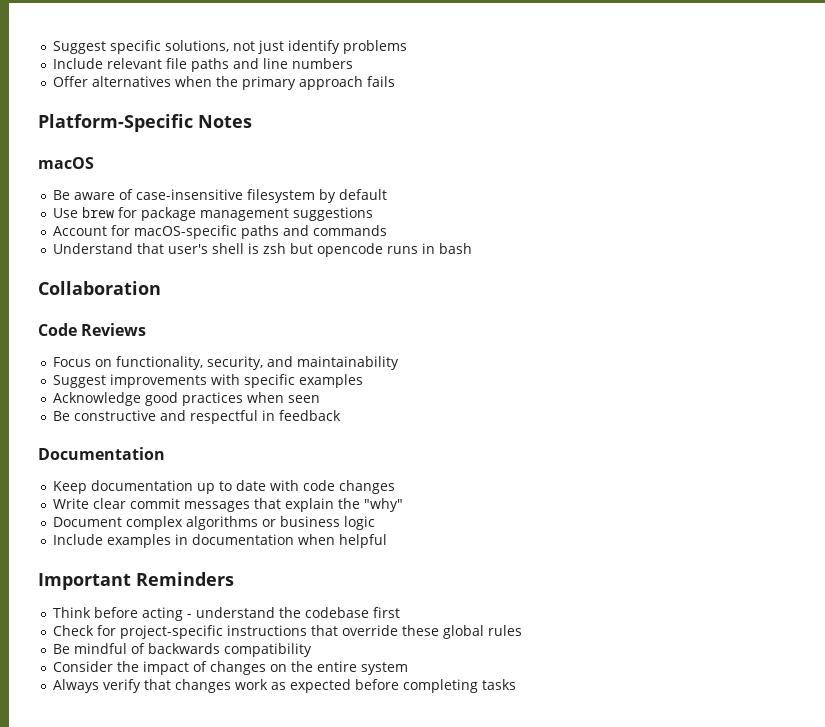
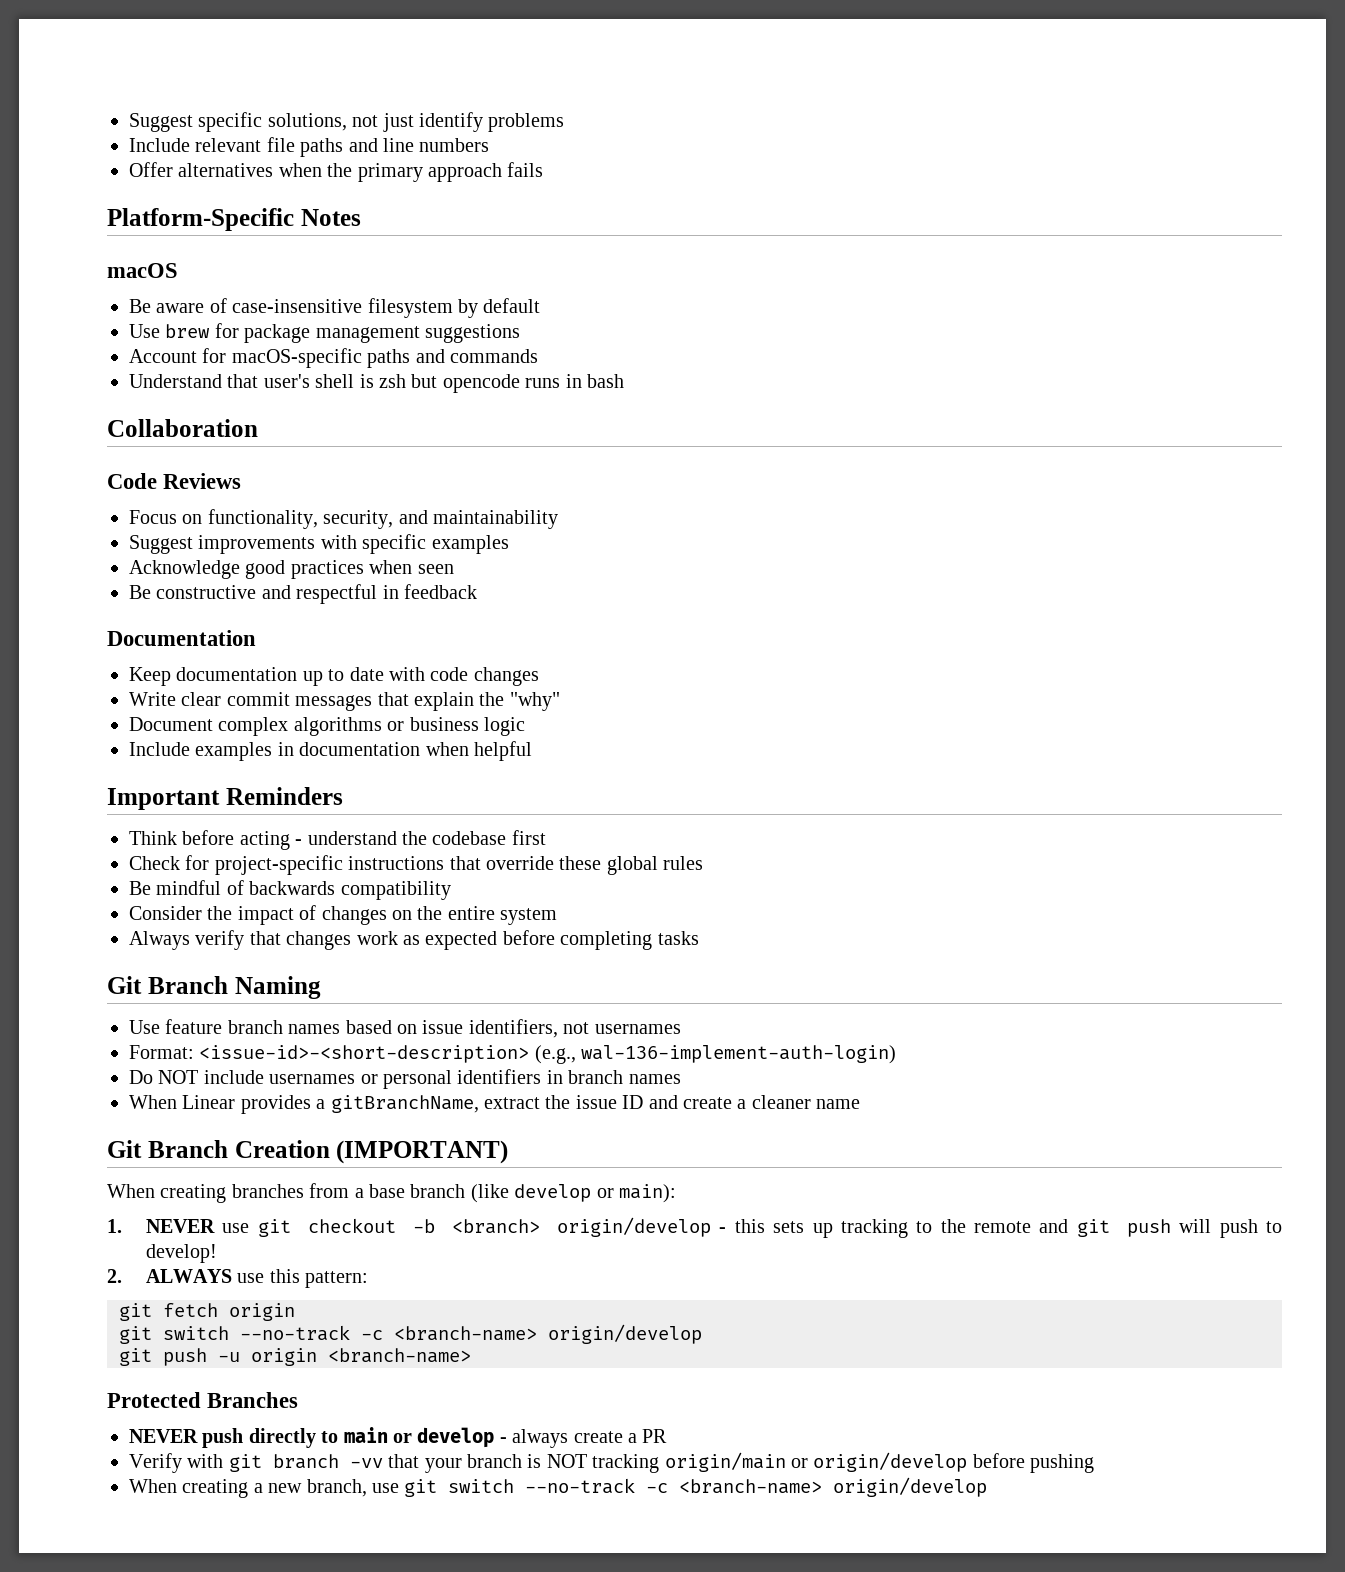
+ Git Branch Naming
+ Use feature branch names based on issue identifiers, not usernames
+ Format: <issue-id>-<short-description> (e.g., wal-136-implement-auth-login)
+ Do NOT include usernames or personal identifiers in branch names
+ When Linear provides a gitBranchName, extract the issue ID and create a cleaner name
+ Git Branch Creation (IMPORTANT)
+ When creating branches from a base branch (like develop or main):
+ 1. NEVER use git checkout -b <branch> origin/develop - this sets up tracking to the remote and git push will push to develop!
+ 2. ALWAYS use this pattern:
+ git fetch origin
+ git switch --no-track -c <branch-name> origin/develop
+ git push -u origin <branch-name>
+ Protected Branches
+ NEVER push directly to main or develop - always create a PR
+ Verify with git branch -vv that your branch is NOT tracking origin/main or origin/develop before pushing
+ When creating a new branch, use git switch --no-track -c <branch-name> origin/develop

